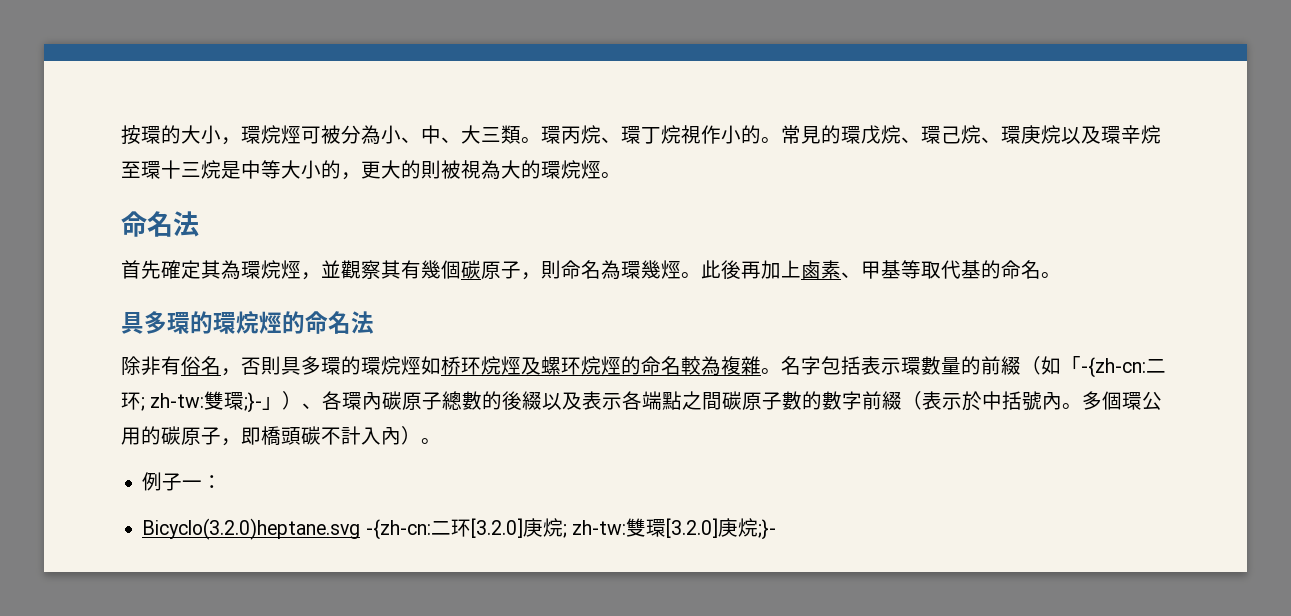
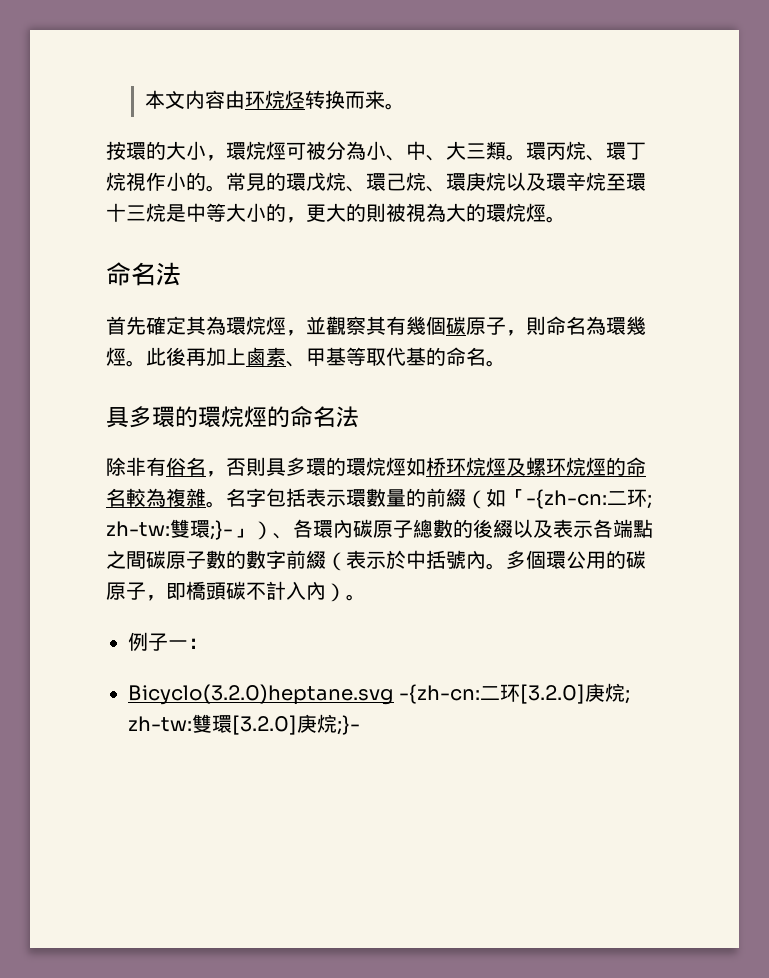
+ 本文内容由环烷烃转换而来。

